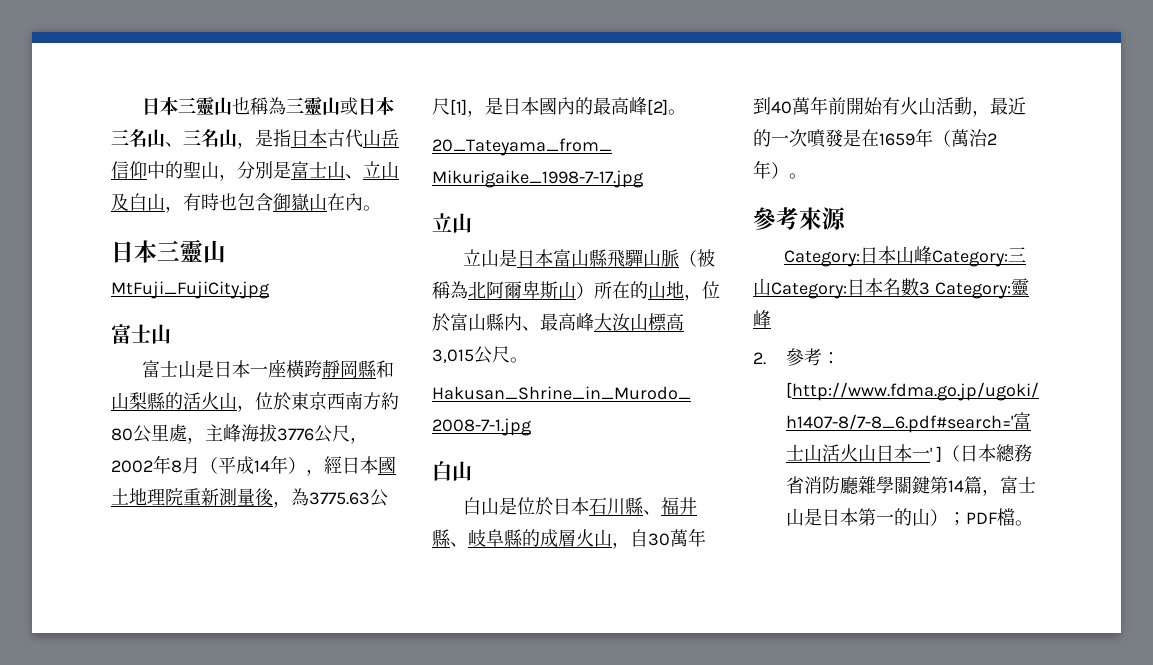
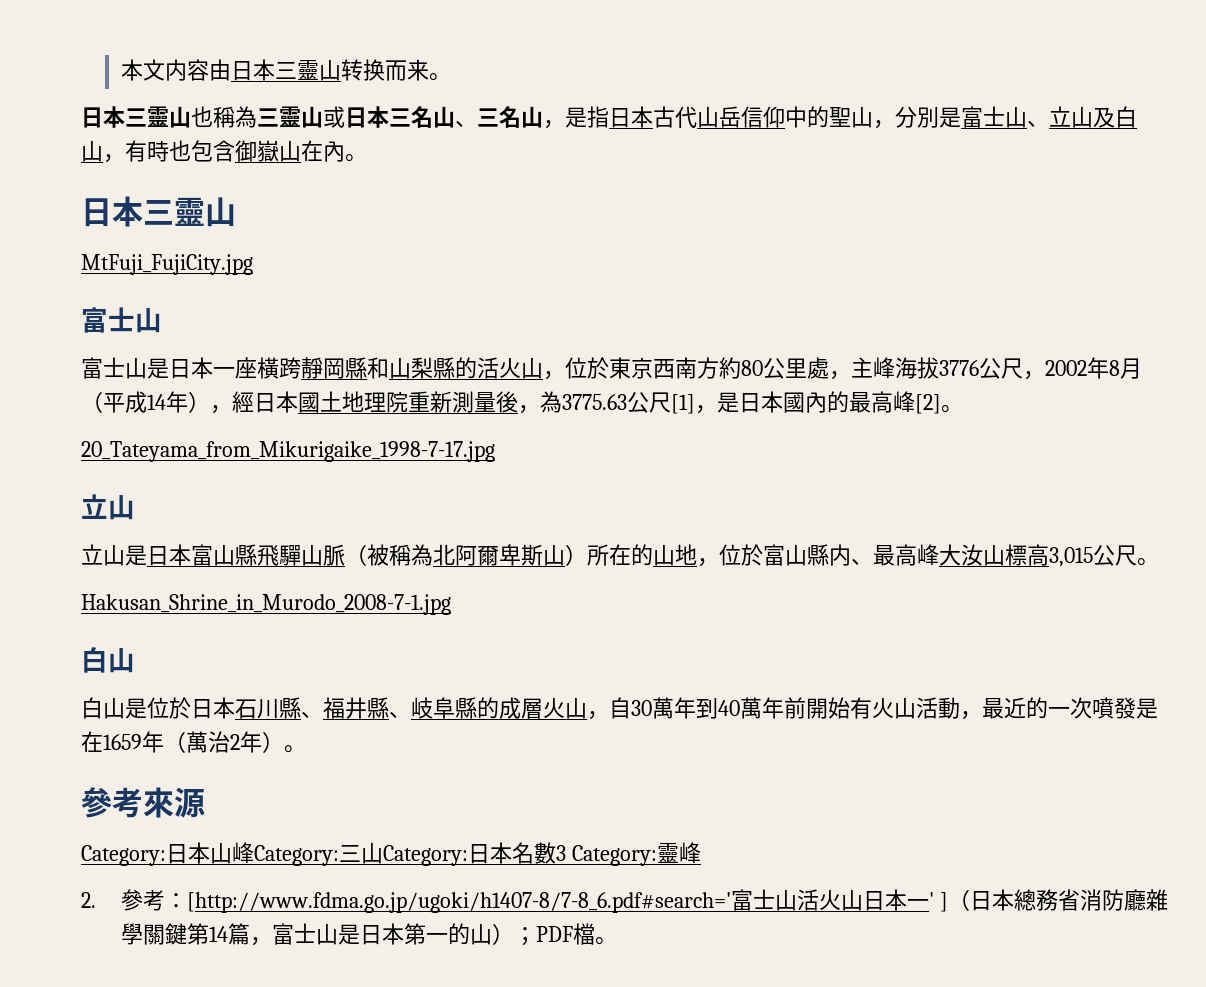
+ 本文内容由日本三靈山转换而来。

